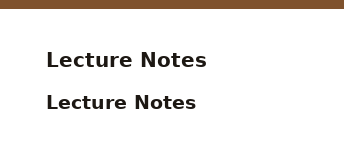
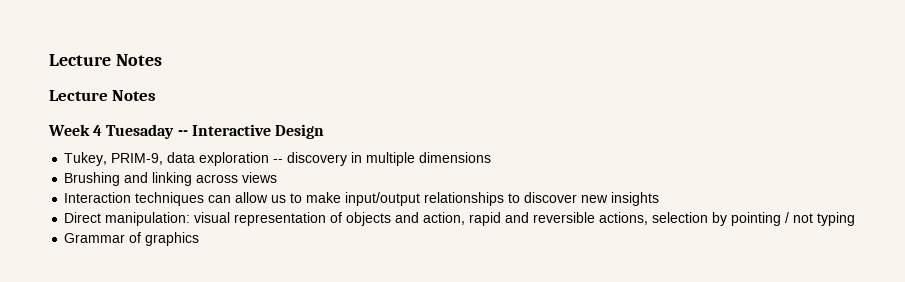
+ Week 4 Tuesaday -- Interactive Design
+ Tukey, PRIM-9, data exploration -- discovery in multiple dimensions
+ Brushing and linking across views
+ Interaction techniques can allow us to make input/output relationships to discover new insights
+ Direct manipulation: visual representation of objects and action, rapid and reversible actions, selection by pointing / not typing
+ Grammar of graphics

